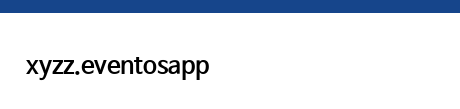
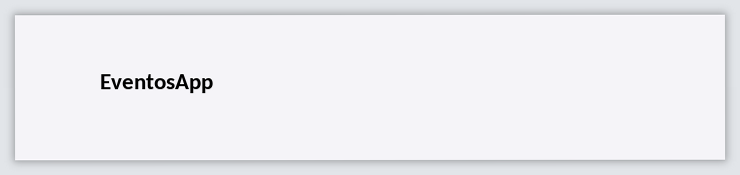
- xyzz.eventosapp
+ EventosApp

